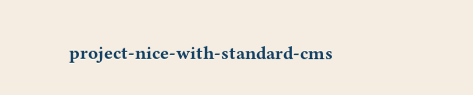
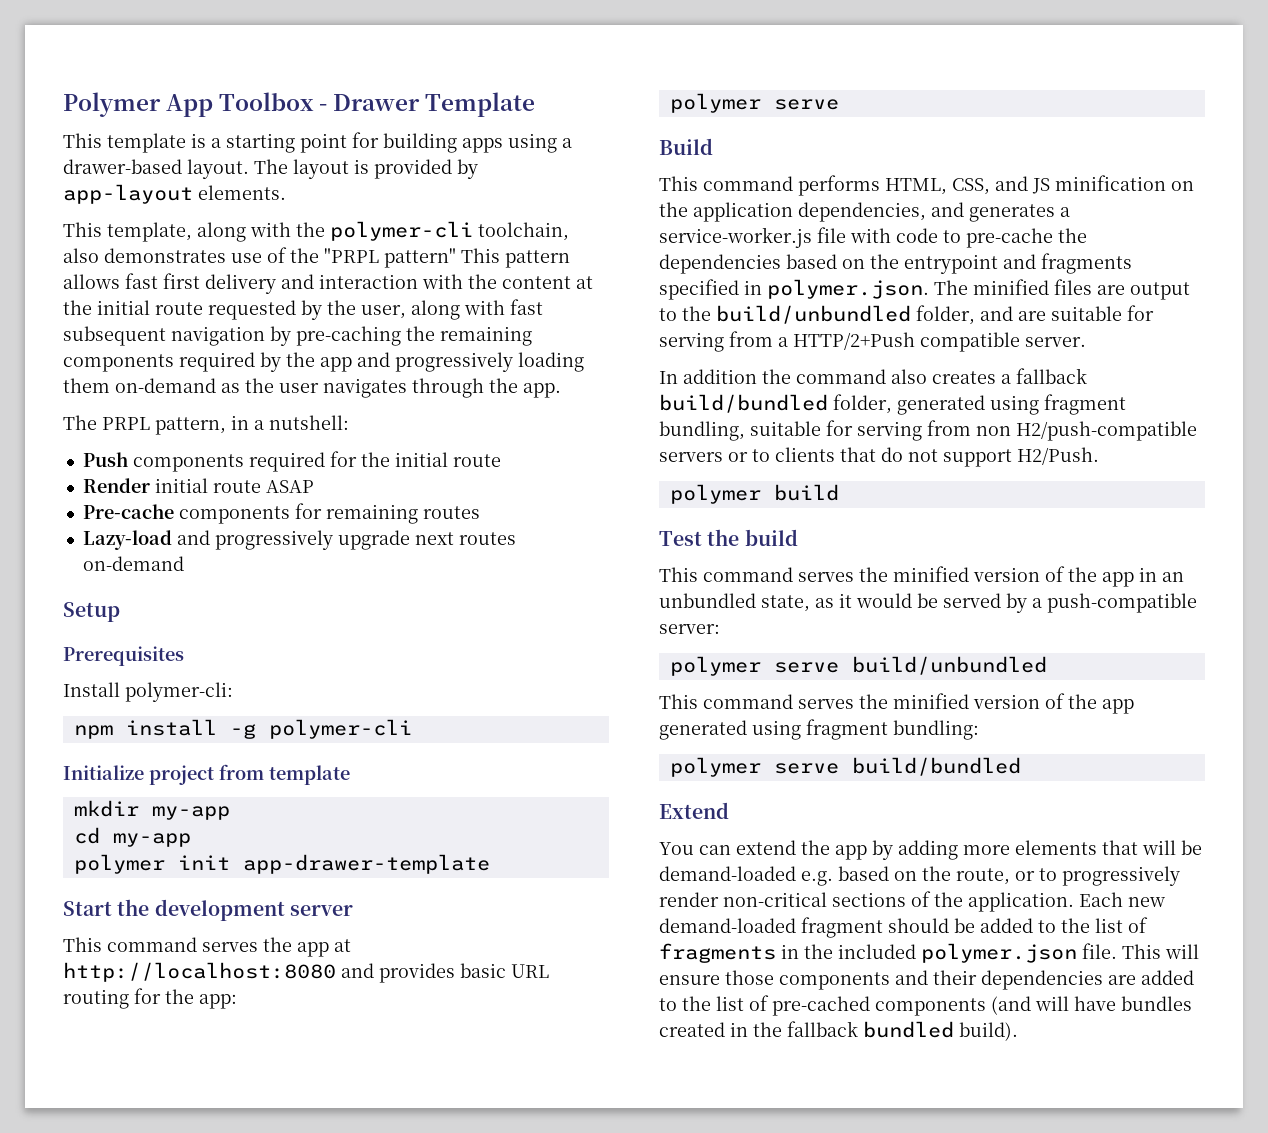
- project-nice-with-standard-cms
+ Polymer App Toolbox - Drawer Template
+ This template is a starting point for building apps using a drawer-based layout. The layout is provided by app-layout elements.
+ This template, along with the polymer-cli toolchain, also demonstrates use of the "PRPL pattern" This pattern allows fast first delivery and interaction with the content at the initial route requested by the user, along with fast subsequent navigation by pre-caching the remaining components required by the app and progressively loading them on-demand as the user navigates through the app.
+ The PRPL pattern, in a nutshell:
+ Push components required for the initial route
+ Render initial route ASAP
+ Pre-cache components for remaining routes
+ Lazy-load and progressively upgrade next routes on-demand
+ Setup
+ Prerequisites
+ Install polymer-cli:
+ npm install -g polymer-cli
+ Initialize project from template
+ mkdir my-app
+ cd my-app
+ polymer init app-drawer-template
+ Start the development server
+ This command serves the app at http://localhost:8080 and provides basic URL routing for the app:
+ polymer serve
+ Build
+ This command performs HTML, CSS, and JS minification on the application dependencies, and generates a service-worker.js file with code to pre-cache the dependencies based on the entrypoint and fragments specified in polymer.json. The minified files are output to the build/unbundled folder, and are suitable for serving from a HTTP/2+Push compatible server.
+ In addition the command also creates a fallback build/bundled folder, generated using fragment bundling, suitable for serving from non H2/push-compatible servers or to clients that do not support H2/Push.
+ polymer build
+ Test the build
+ This command serves the minified version of the app in an unbundled state, as it would be served by a push-compatible server:
+ polymer serve build/unbundled
+ This command serves the minified version of the app generated using fragment bundling:
+ polymer serve build/bundled
+ Extend
+ You can extend the app by adding more elements that will be demand-loaded e.g. based on the route, or to progressively render non-critical sections of the application. Each new demand-loaded fragment should be added to the list of fragments in the included polymer.json file. This will ensure those components and their dependencies are added to the list of pre-cached components (and will have bundles created in the fallback bundled build).

